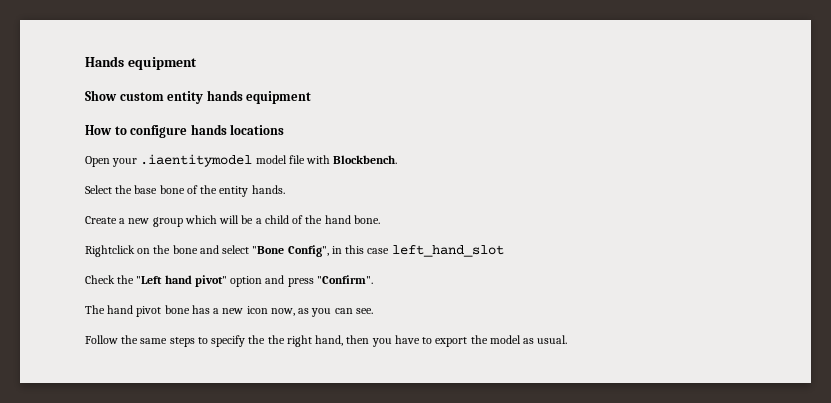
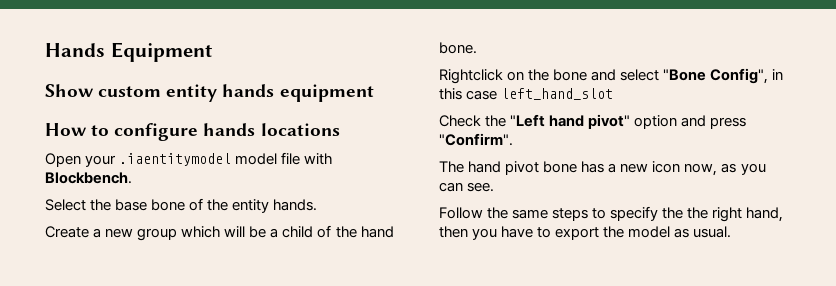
- Hands equipment
+ Hands Equipment

